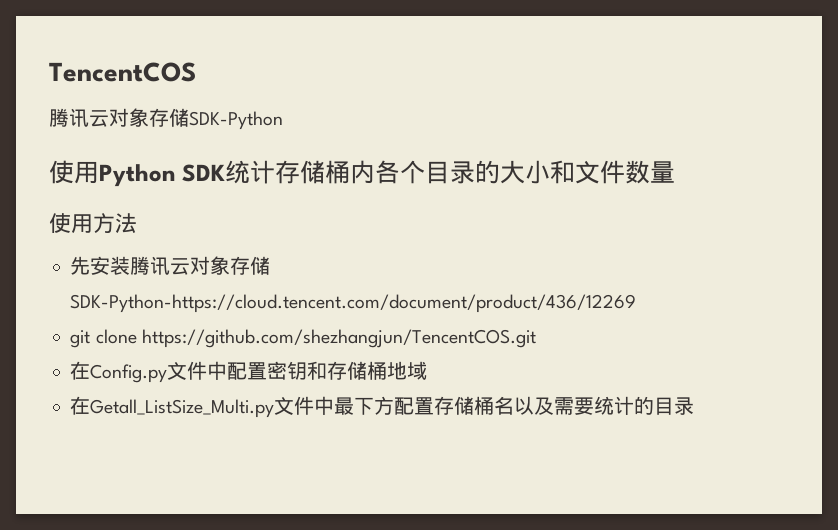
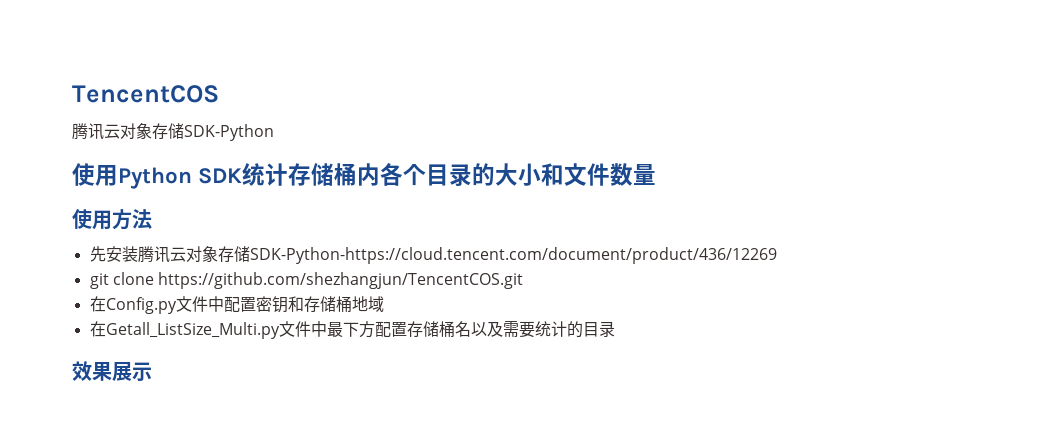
+ 效果展示

